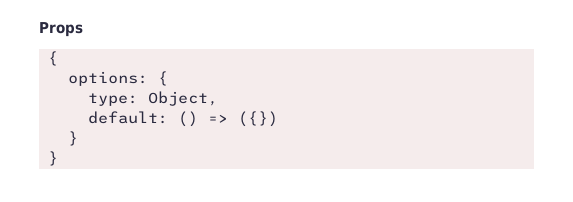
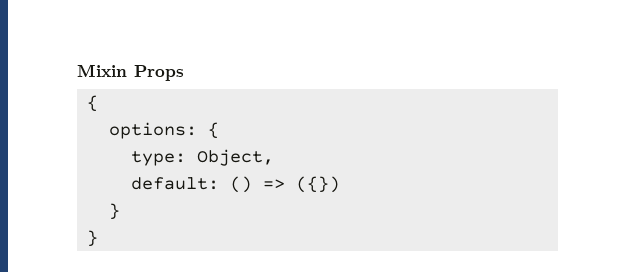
- Props
+ Mixin Props

